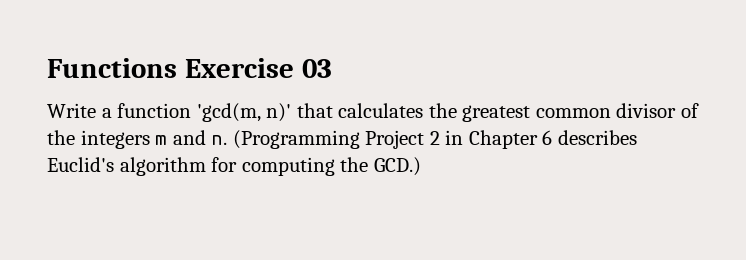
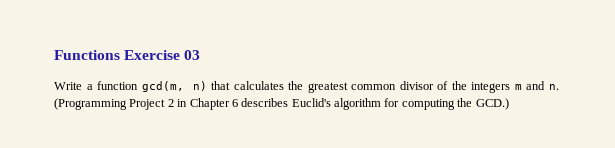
- Write a function 'gcd(m, n)' that calculates the greatest common divisor of the integers m and n.
+ Write a function gcd(m, n) that calculates the greatest common divisor of the integers m and n.

